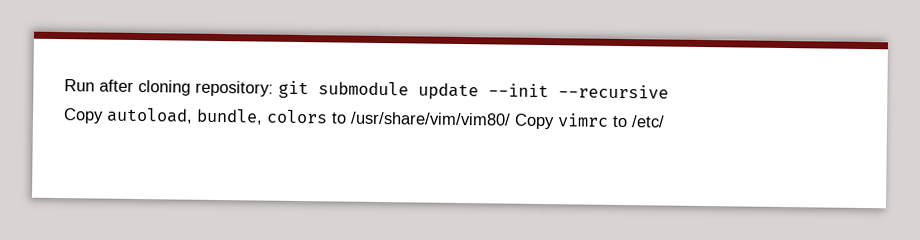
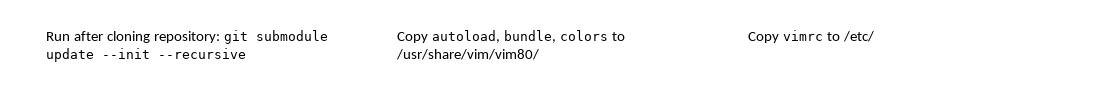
- Copy autoload, bundle, colors to /usr/share/vim/vim80/ Copy vimrc to /etc/
+ Copy autoload, bundle, colors to /usr/share/vim/vim80/
+ Copy vimrc to /etc/

